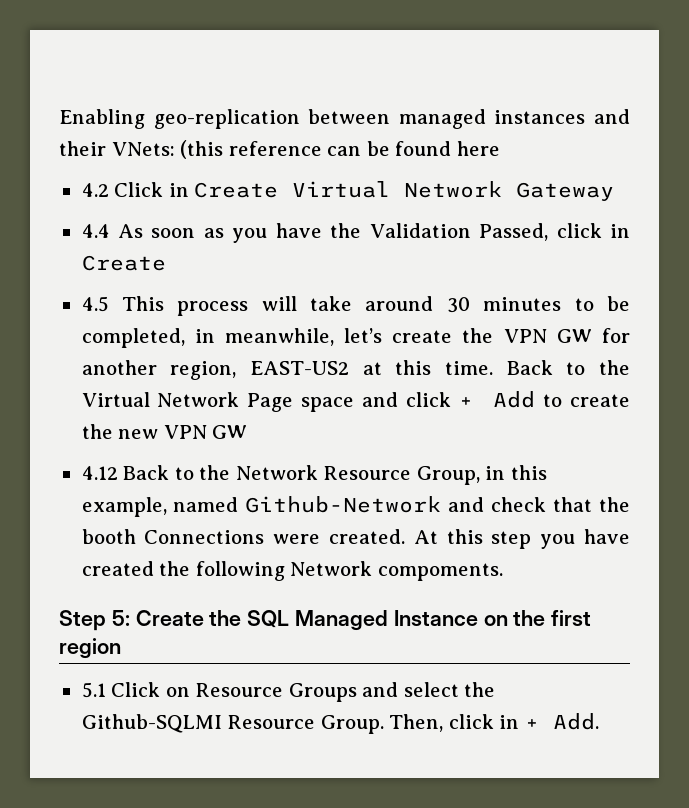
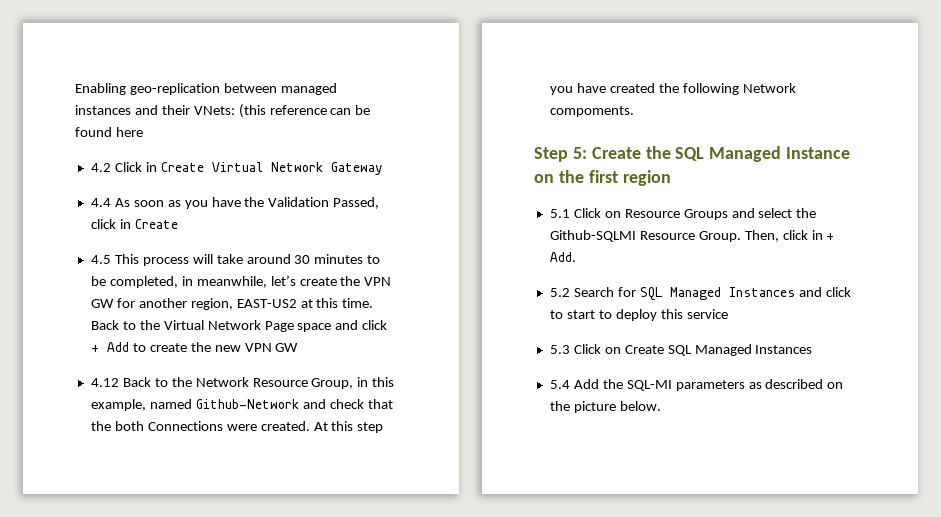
- 4.12 Back to the Network Resource Group, in this example, named Github-Network and check that the booth Connections were created.
+ 4.12 Back to the Network Resource Group, in this example, named Github-Network and check that the both Connections were created.
+ 5.2 Search for SQL Managed Instances and click to start to deploy this service
+ 5.3 Click on Create SQL Managed Instances
+ 5.4 Add the SQL-MI parameters as described on the picture below.

